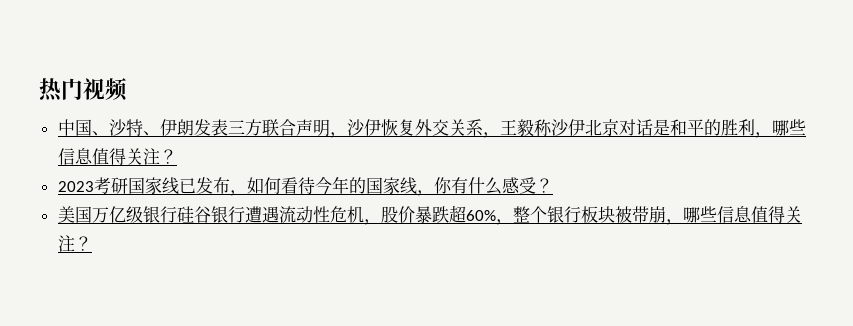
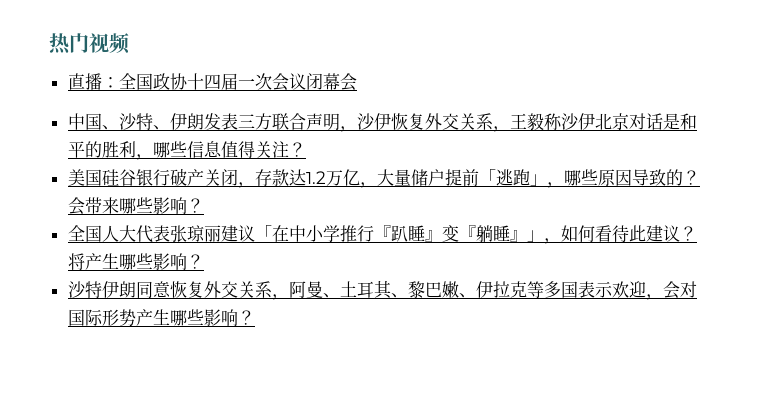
+ 直播：全国政协十四届一次会议闭幕会
- 2023考研国家线已发布，如何看待今年的国家线，你有什么感受？
- 美国万亿级银行硅谷银行遭遇流动性危机，股价暴跌超60%，整个银行板块被带崩，哪些信息值得关注？
+ 美国硅谷银行破产关闭，存款达1.2万亿，大量储户提前「逃跑」，哪些原因导致的？会带来哪些影响？
+ 全国人大代表张琼丽建议「在中小学推行『趴睡』变『躺睡』」，如何看待此建议？将产生哪些影响？
+ 沙特伊朗同意恢复外交关系，阿曼、土耳其、黎巴嫩、伊拉克等多国表示欢迎，会对国际形势产生哪些影响？

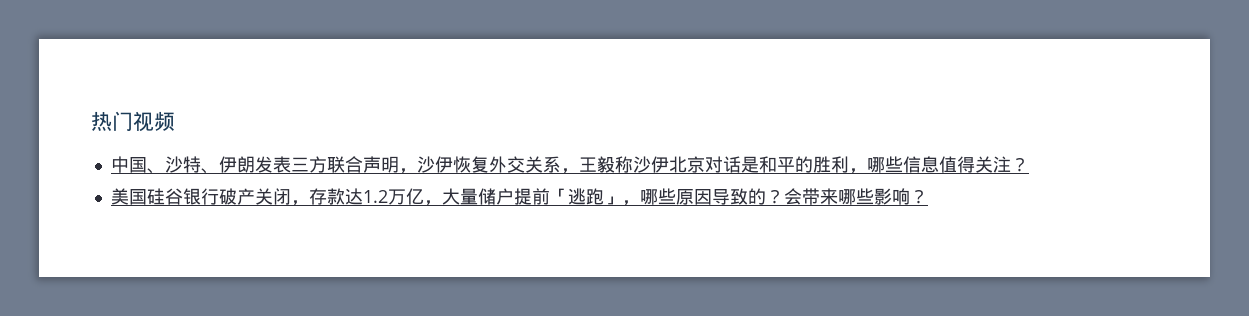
- 直播：全国政协十四届一次会议闭幕会
- 全国人大代表张琼丽建议「在中小学推行『趴睡』变『躺睡』」，如何看待此建议？将产生哪些影响？
- 沙特伊朗同意恢复外交关系，阿曼、土耳其、黎巴嫩、伊拉克等多国表示欢迎，会对国际形势产生哪些影响？

